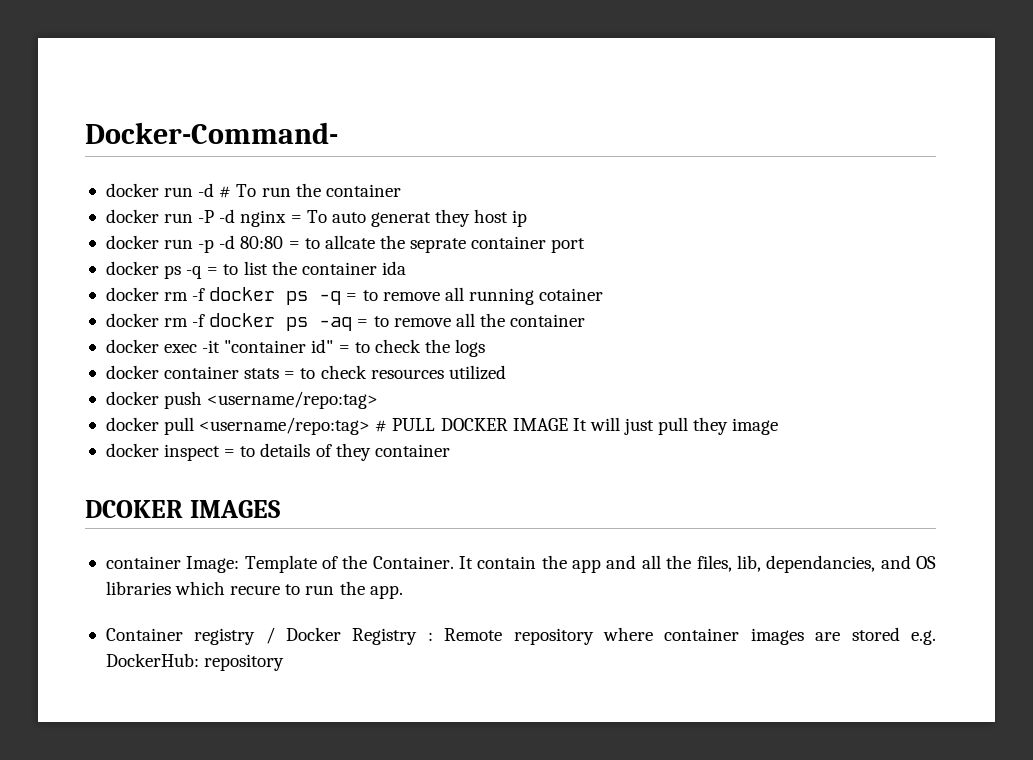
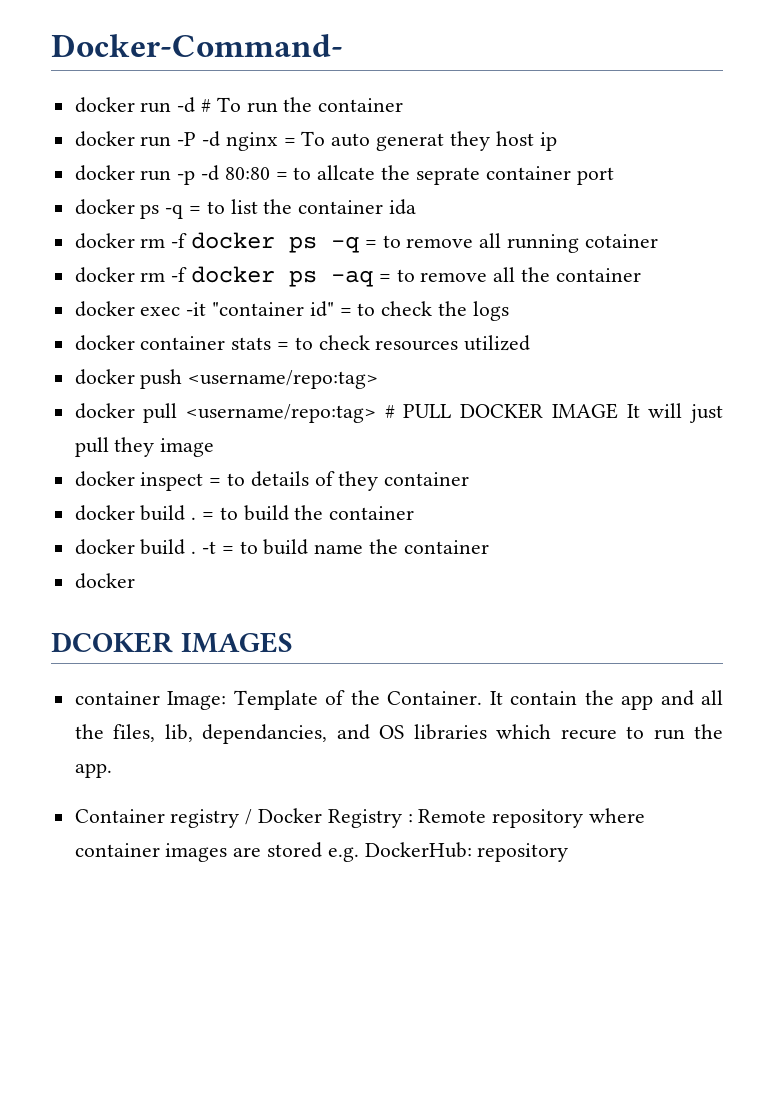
+ docker build . = to build the container
+ docker build . -t = to build name the container
+ docker

